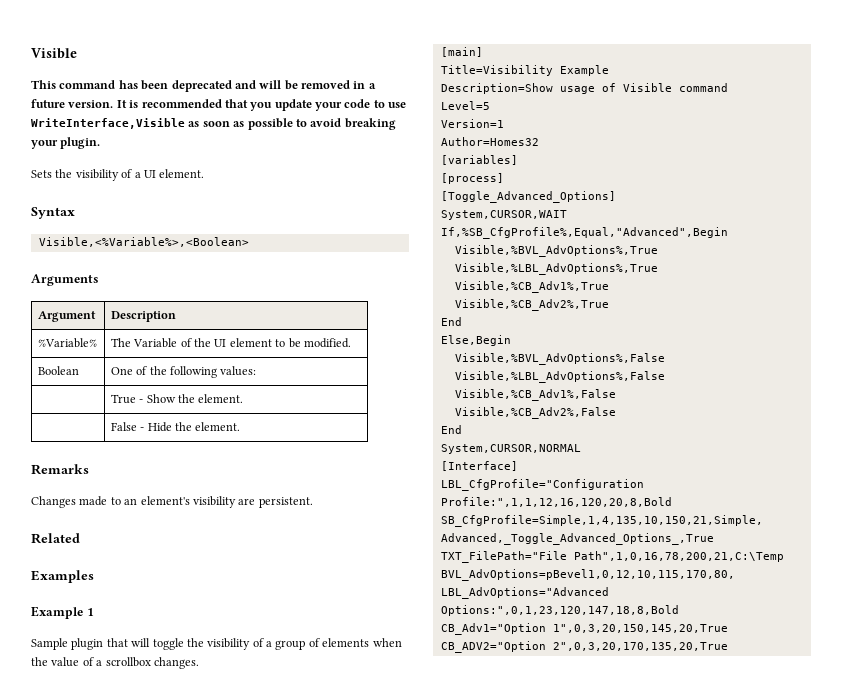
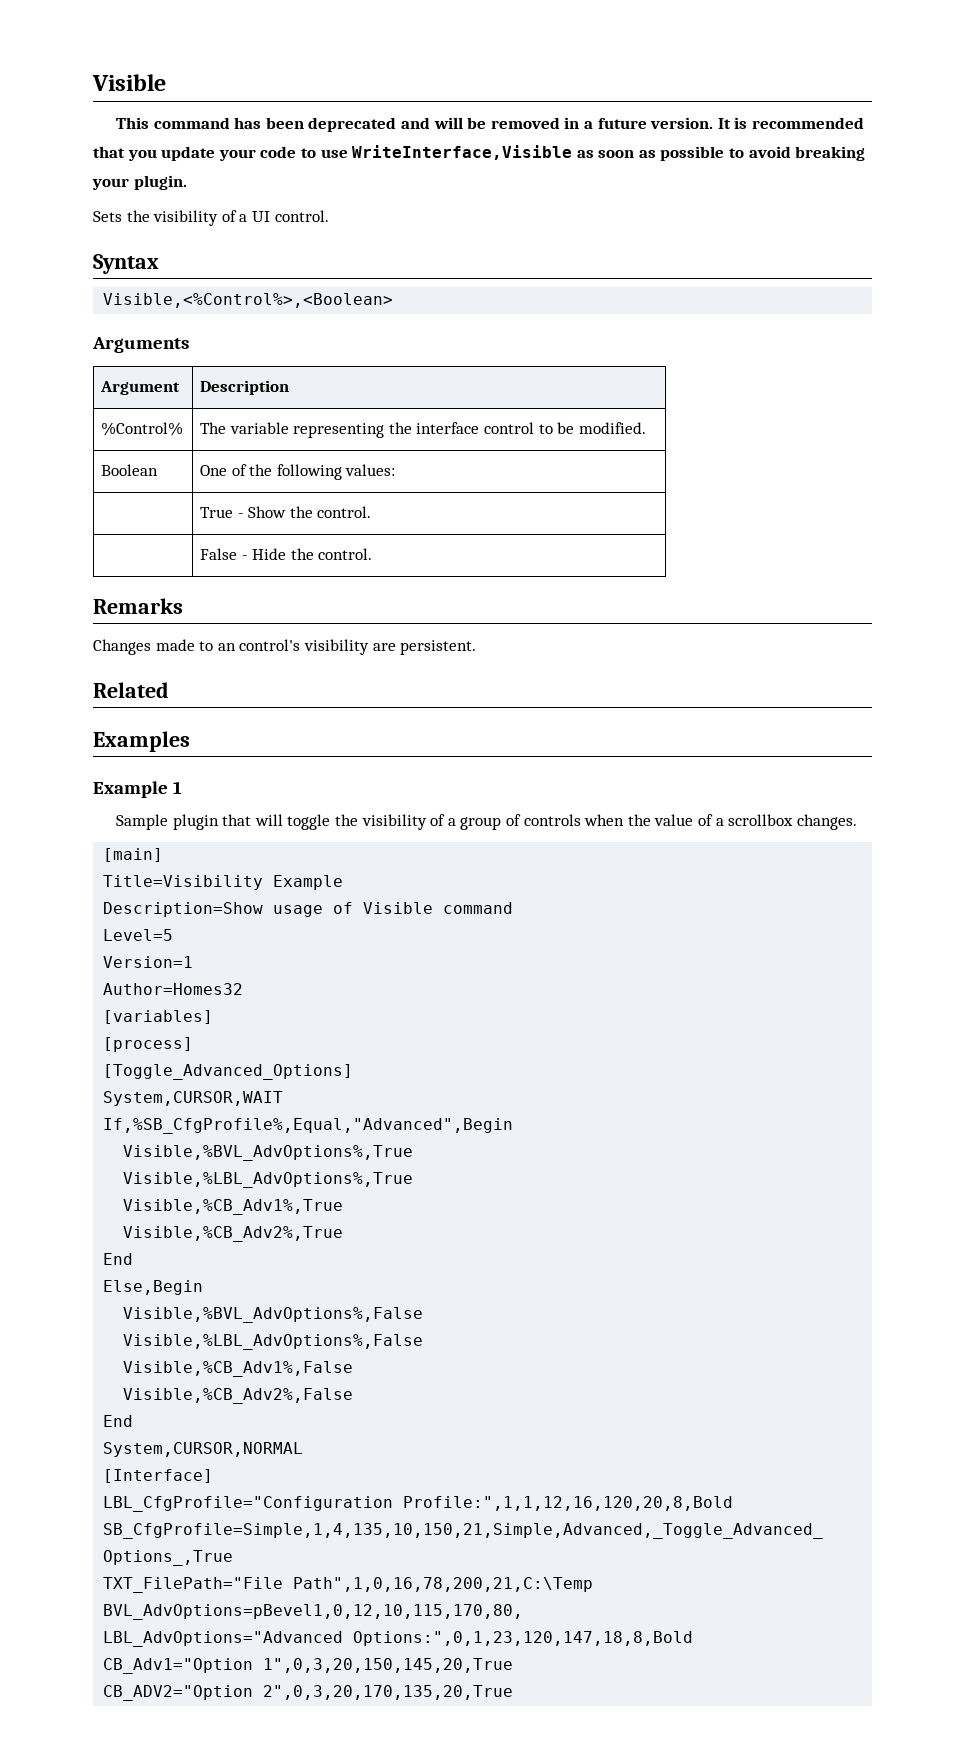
- Sets the visibility of a UI element.
+ Sets the visibility of a UI control.
- Visible,<%Variable%>,<Boolean>
+ Visible,<%Control%>,<Boolean>
- %Variable% | The Variable of the UI element to be modified.
+ %Control% | The variable representing the interface control to be modified.
- | True - Show the element.
+ | True - Show the control.
- | False - Hide the element.
+ | False - Hide the control.
- Changes made to an element's visibility are persistent.
+ Changes made to an control's visibility are persistent.
- Sample plugin that will toggle the visibility of a group of elements when the value of a scrollbox changes.
+ Sample plugin that will toggle the visibility of a group of controls when the value of a scrollbox changes.

